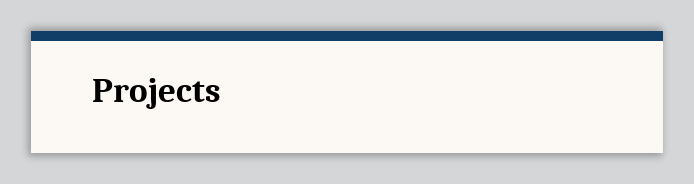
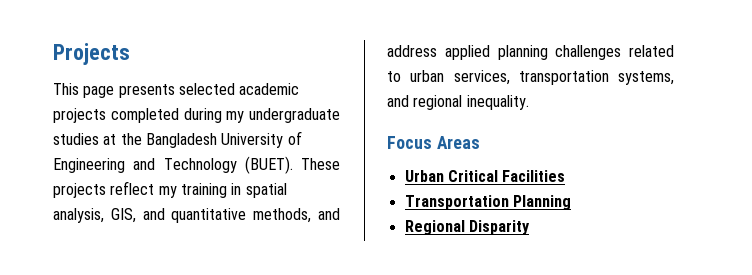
+ This page presents selected academic projects completed during my undergraduate studies at the Bangladesh University of Engineering and Technology (BUET). These projects reflect my training in spatial analysis, GIS, and quantitative methods, and address applied planning challenges related to urban services, transportation systems, and regional inequality.
+ Focus Areas
+ Urban Critical Facilities
+ Transportation Planning
+ Regional Disparity

